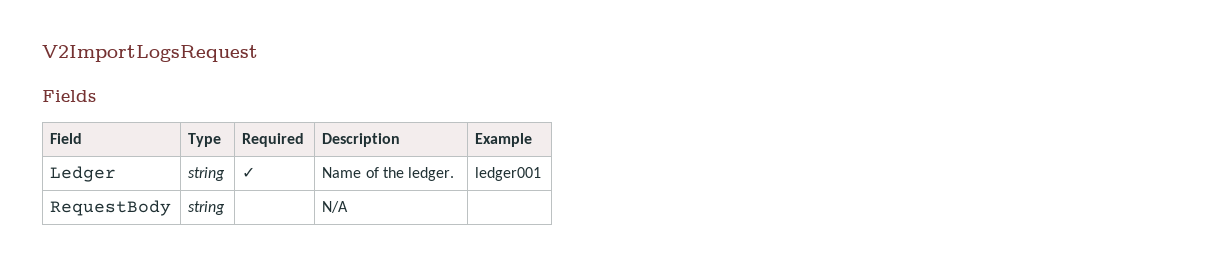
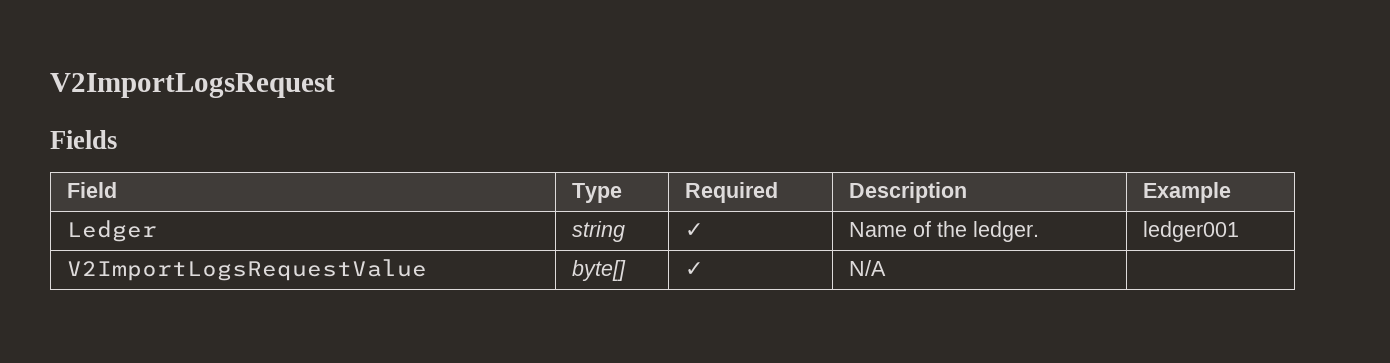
- RequestBody | string | | N/A |
+ V2ImportLogsRequestValue | byte[] | ✓ | N/A |

